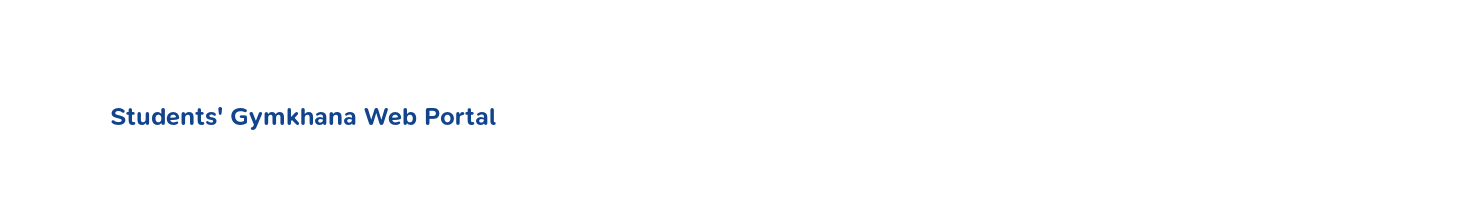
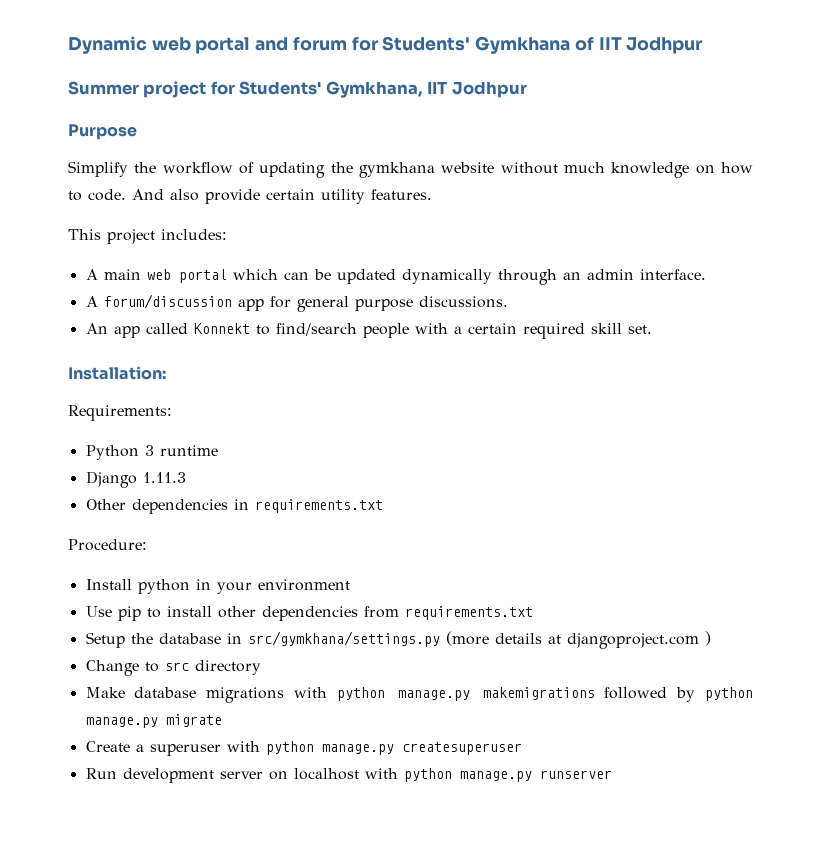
- Students' Gymkhana Web Portal
+ Dynamic web portal and forum for Students' Gymkhana of IIT Jodhpur
+ Summer project for Students' Gymkhana, IIT Jodhpur
+ Purpose
+ Simplify the workflow of updating the gymkhana website without much knowledge on how to code. And also provide certain utility features.
+ This project includes:
+ A main web portal which can be updated dynamically through an admin interface.
+ A forum/discussion app for general purpose discussions.
+ An app called Konnekt to find/search people with a certain required skill set.
+ Installation:
+ Requirements:
+ Python 3 runtime
+ Django 1.11.3
+ Other dependencies in requirements.txt
+ Procedure:
+ Install python in your environment
+ Use pip to install other dependencies from requirements.txt
+ Setup the database in src/gymkhana/settings.py (more details at djangoproject.com )
+ Change to src directory
+ Make database migrations with python manage.py makemigrations followed by python manage.py migrate
+ Create a superuser with python manage.py createsuperuser
+ Run development server on localhost with python manage.py runserver

